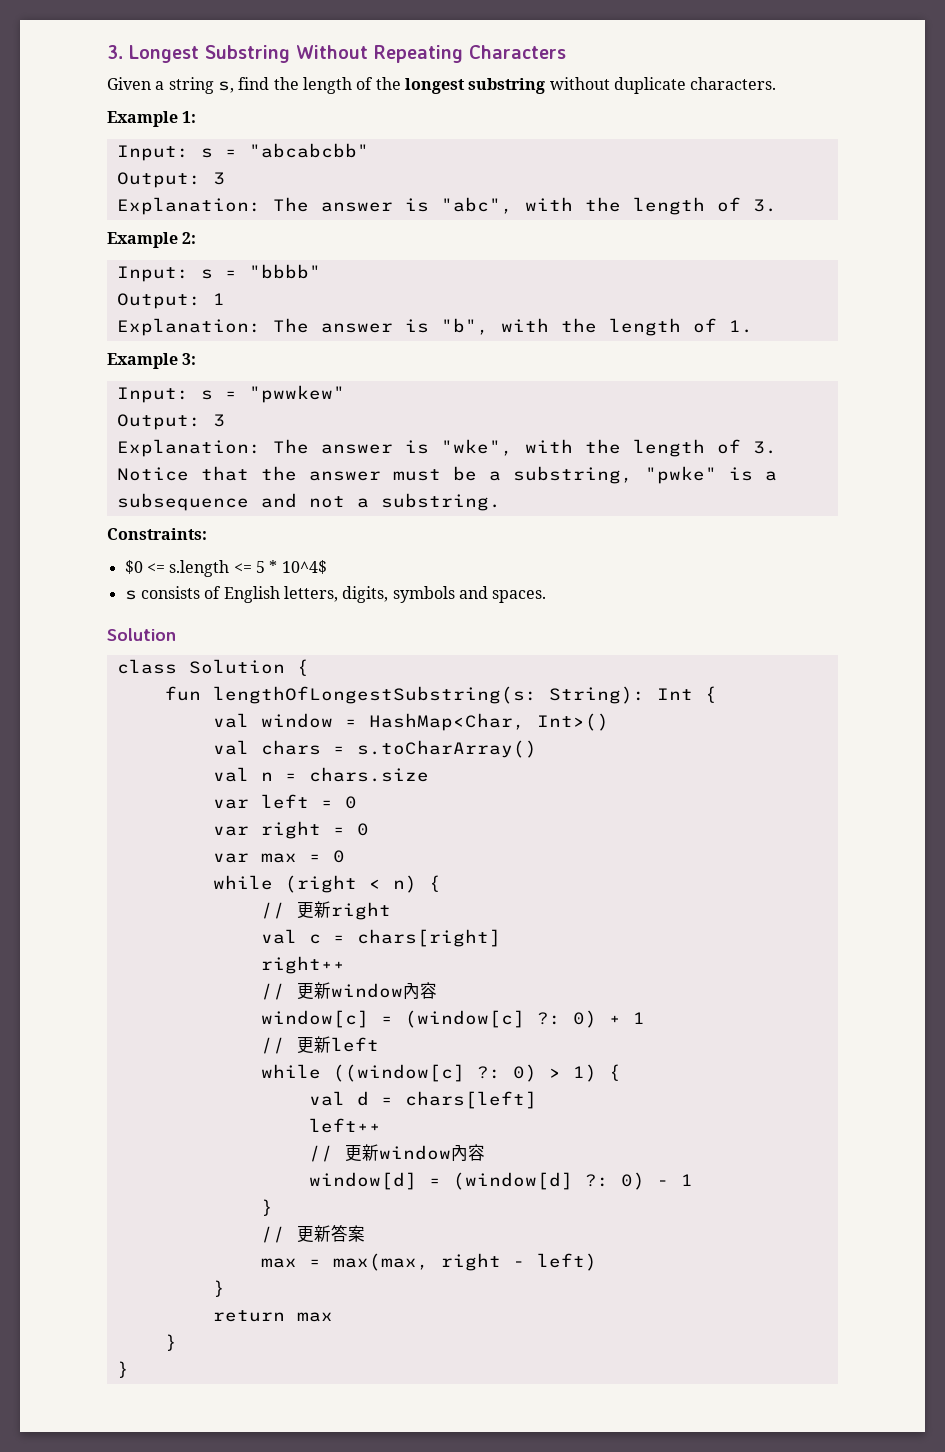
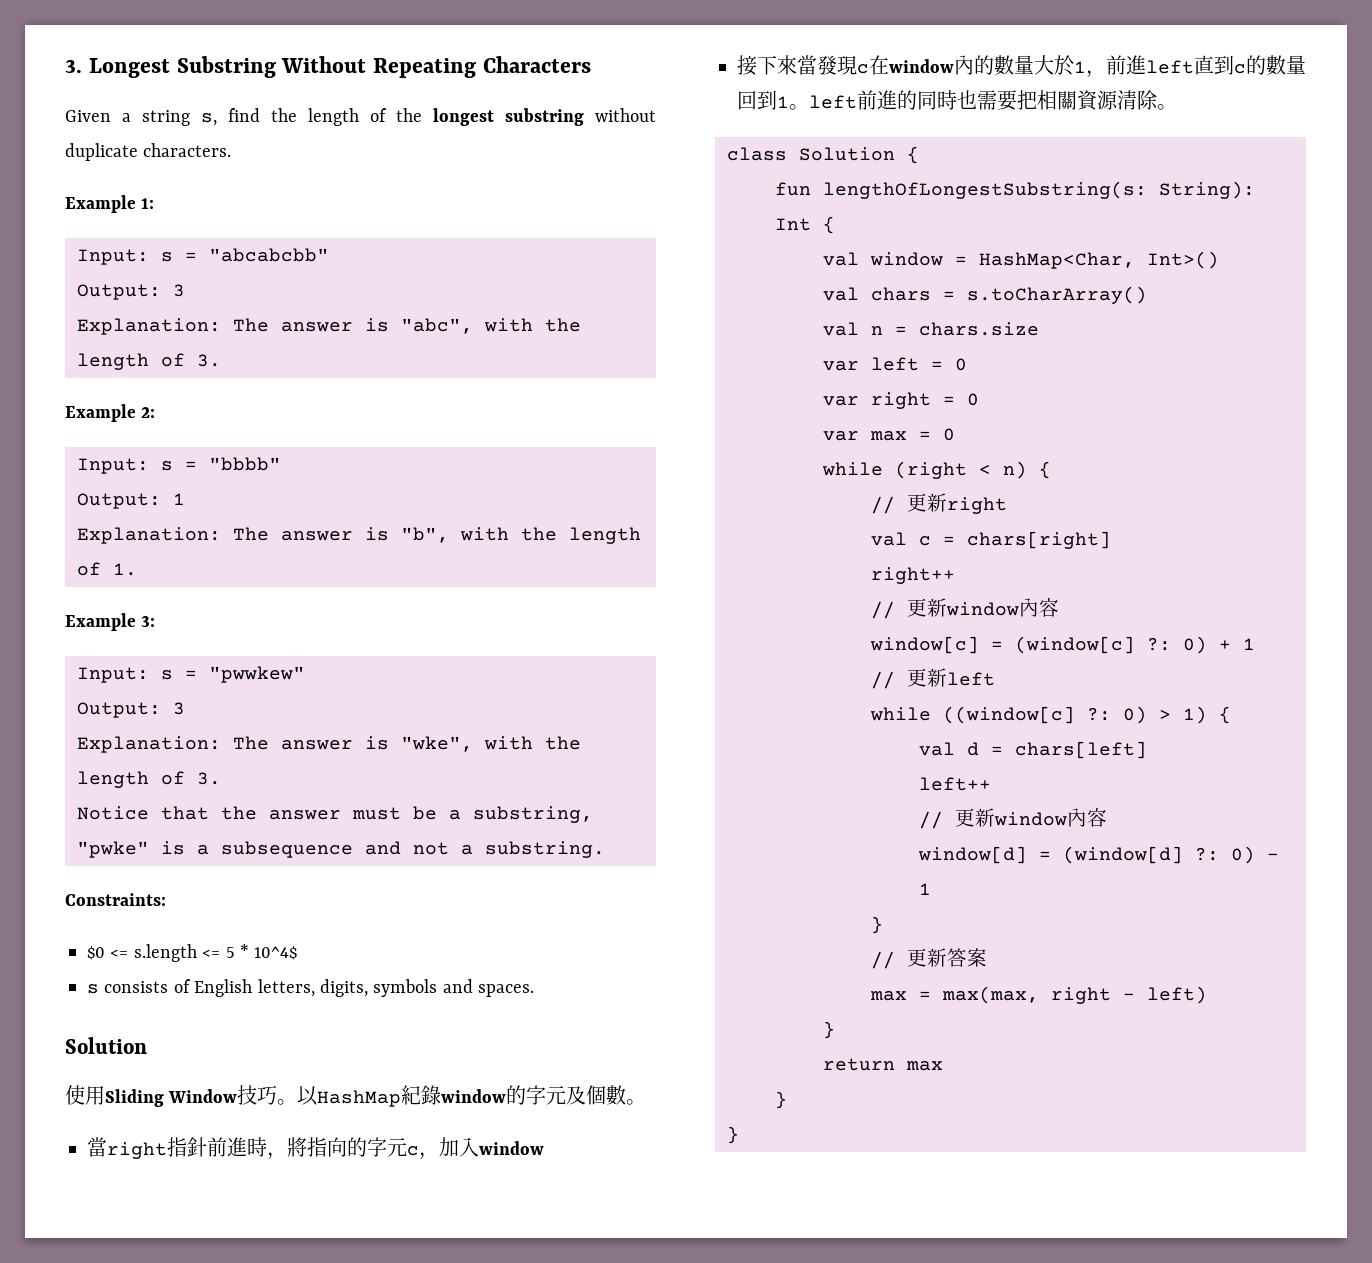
+ 使用Sliding Window技巧。以HashMap紀錄window的字元及個數。
+ 當right指針前進時，將指向的字元c，加入window
+ 接下來當發現c在window內的數量大於1，前進left直到c的數量回到1。left前進的同時也需要把相關資源清除。

